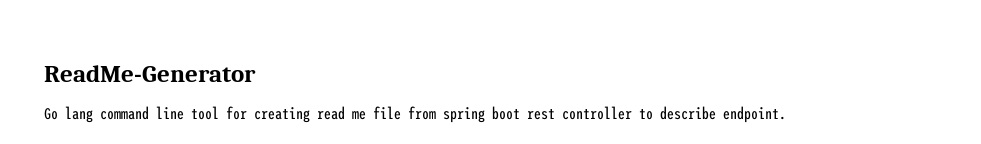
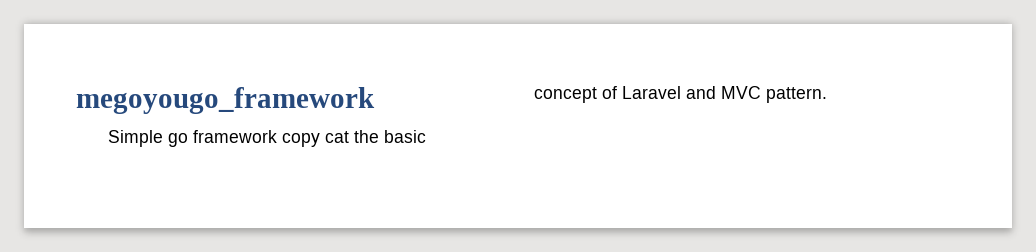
- ReadMe-Generator
- Go lang command line tool for creating read me file from spring boot rest controller to describe endpoint.
+ megoyougo_framework
+ Simple go framework copy cat the basic concept of Laravel and MVC pattern.

